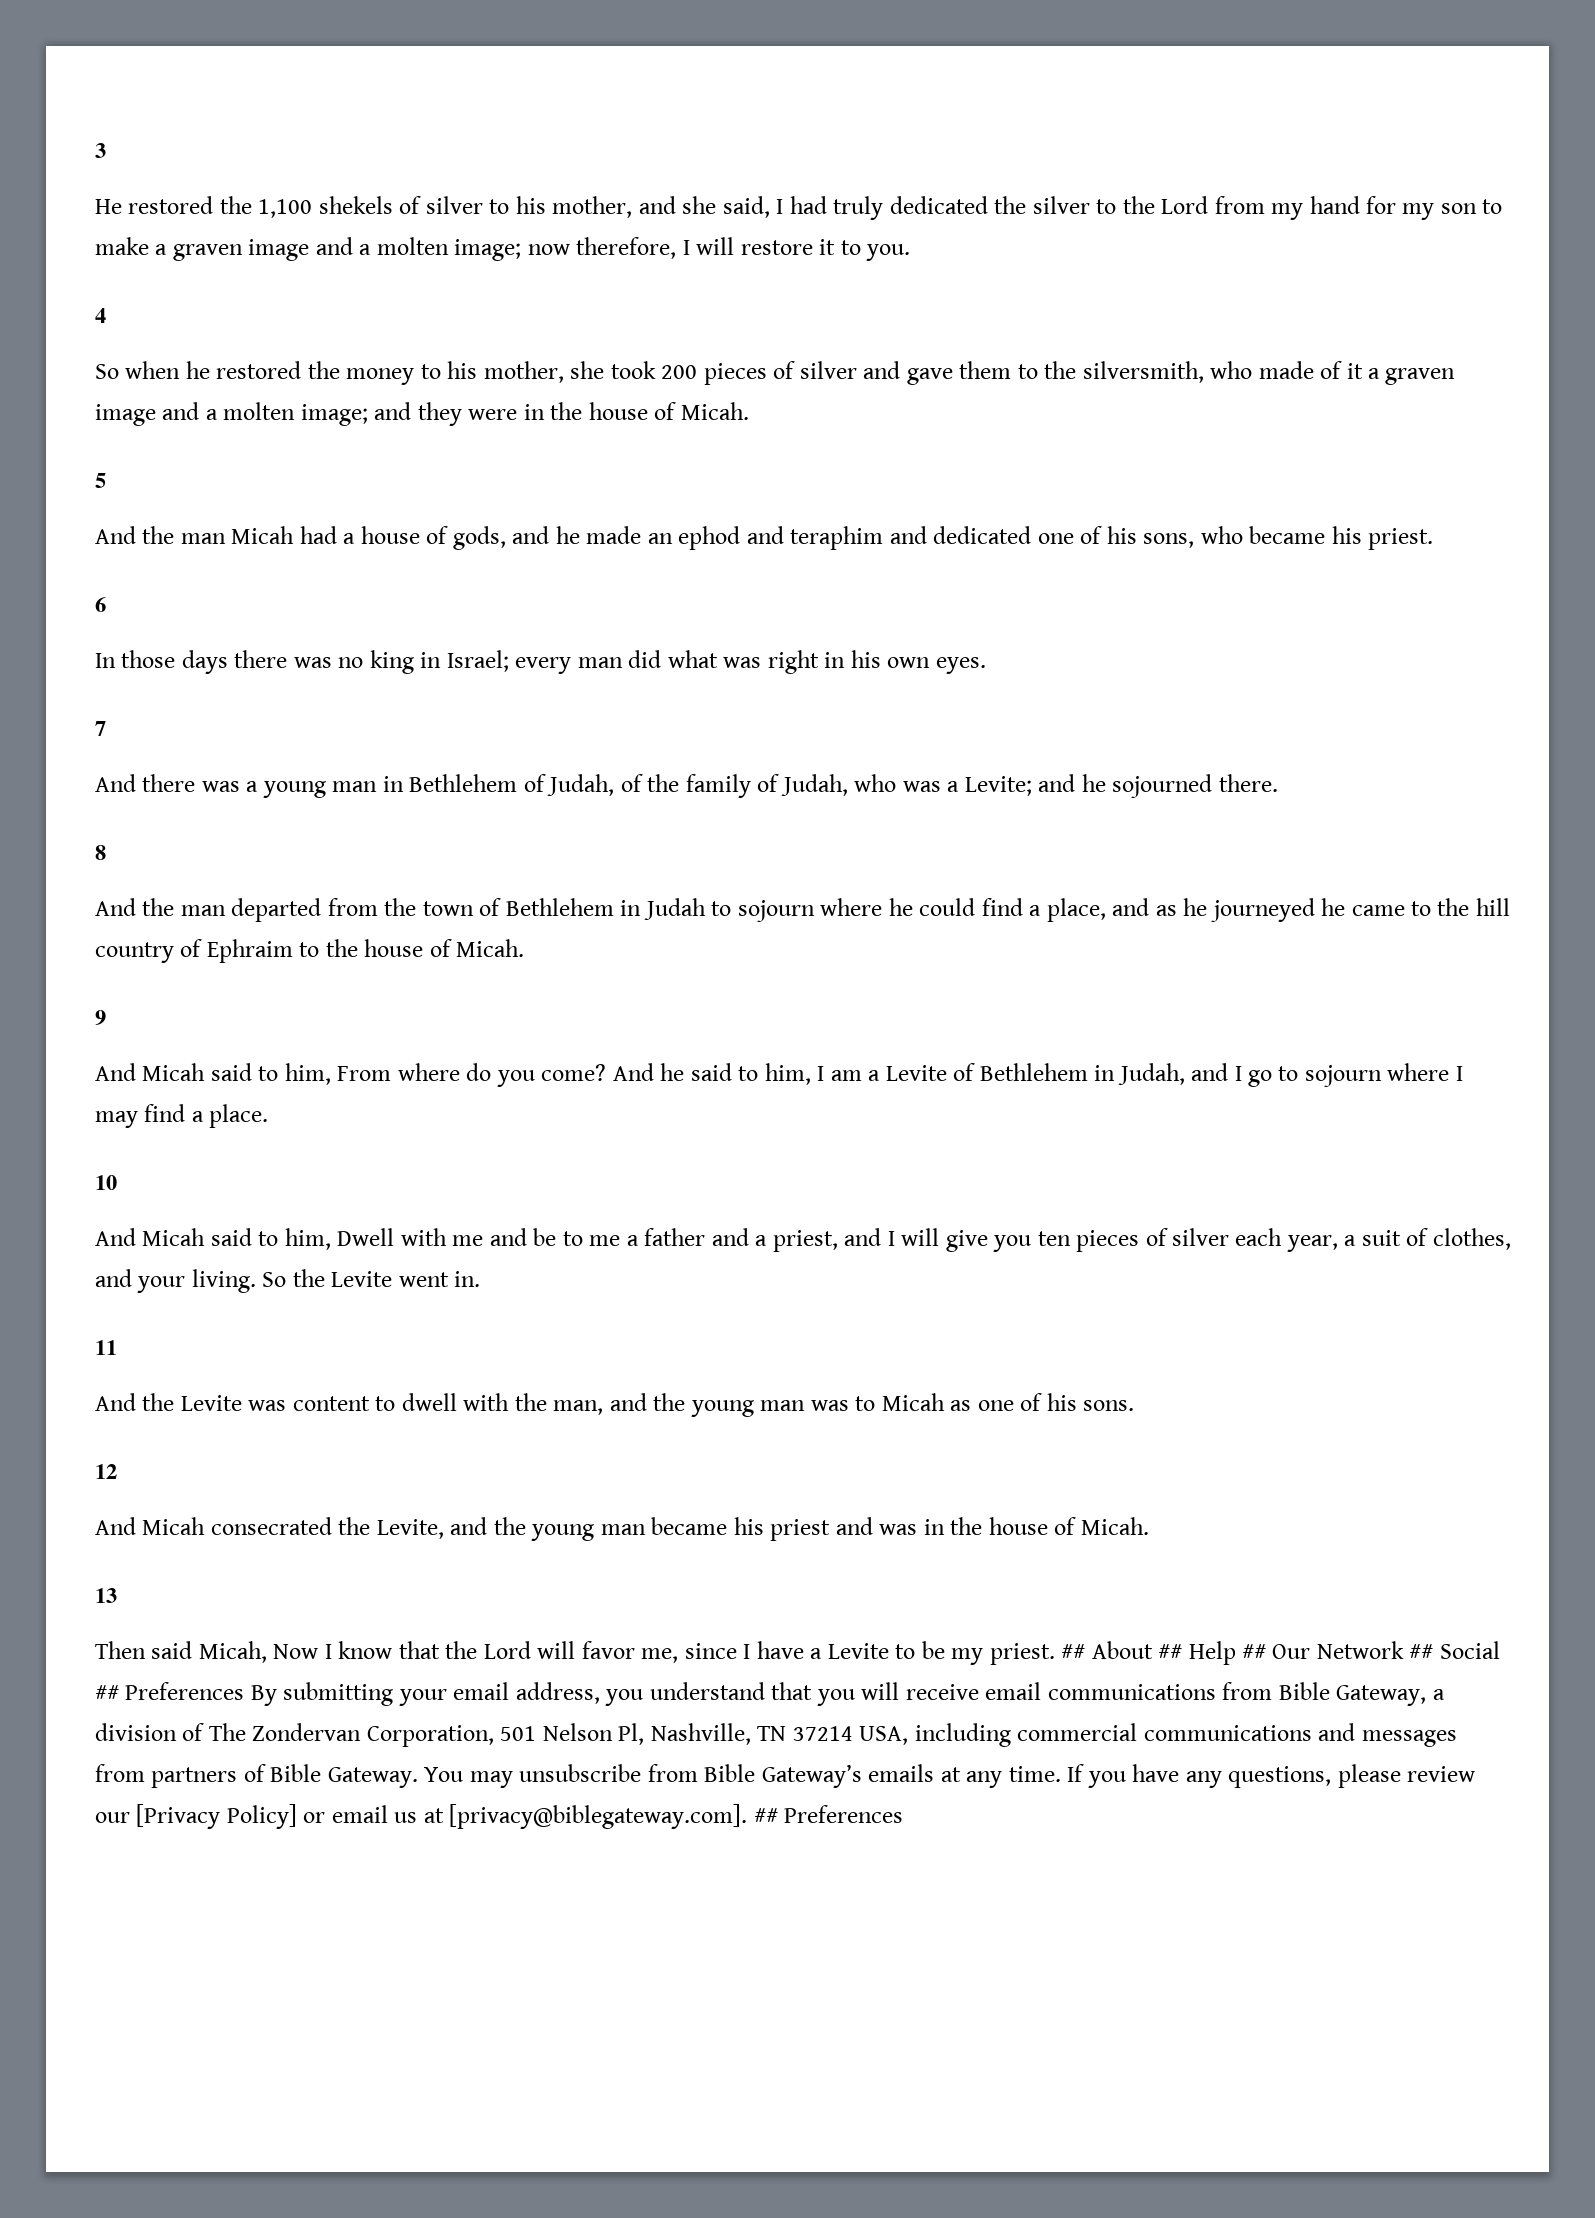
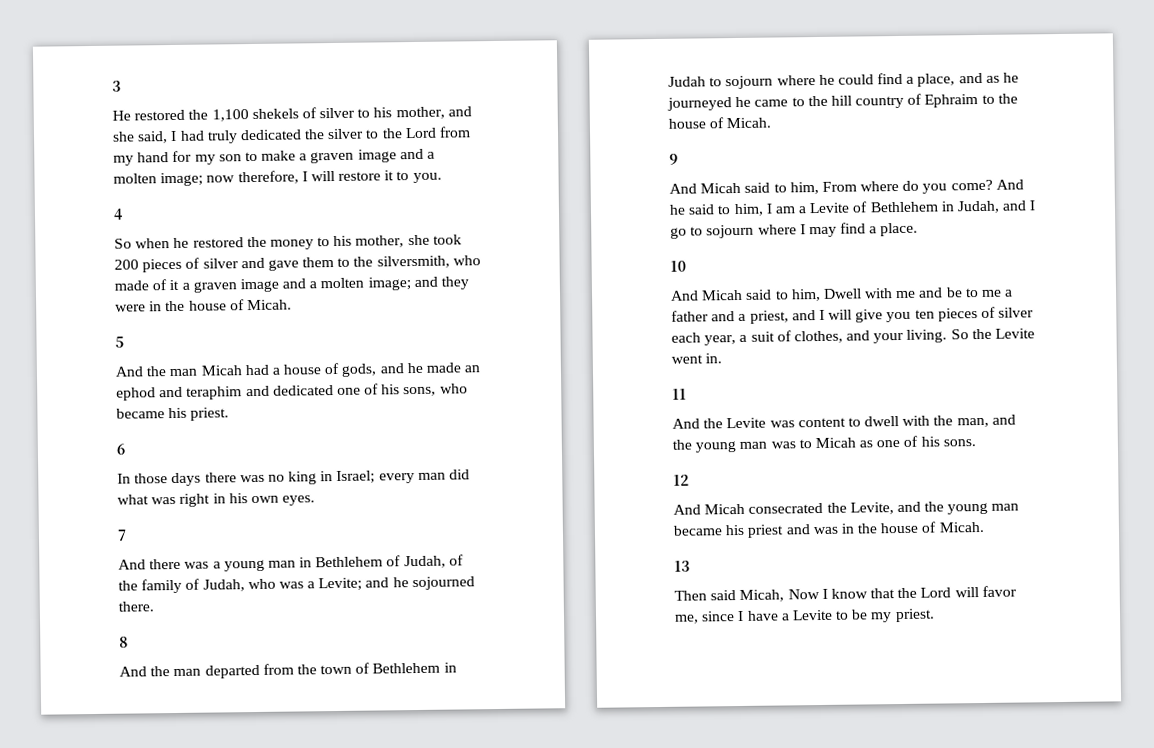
- ## About ## Help ## Our Network ## Social ## Preferences By submitting your email address, you understand that you will receive email communications from Bible Gateway, a division of The Zondervan Corporation, 501 Nelson Pl, Nashville, TN 37214 USA, including commercial communications and messages from partners of Bible Gateway. You may unsubscribe from Bible Gateway’s emails at any time. If you have any questions, please review our [Privacy Policy] or email us at [privacy@biblegateway.com]. ## Preferences

